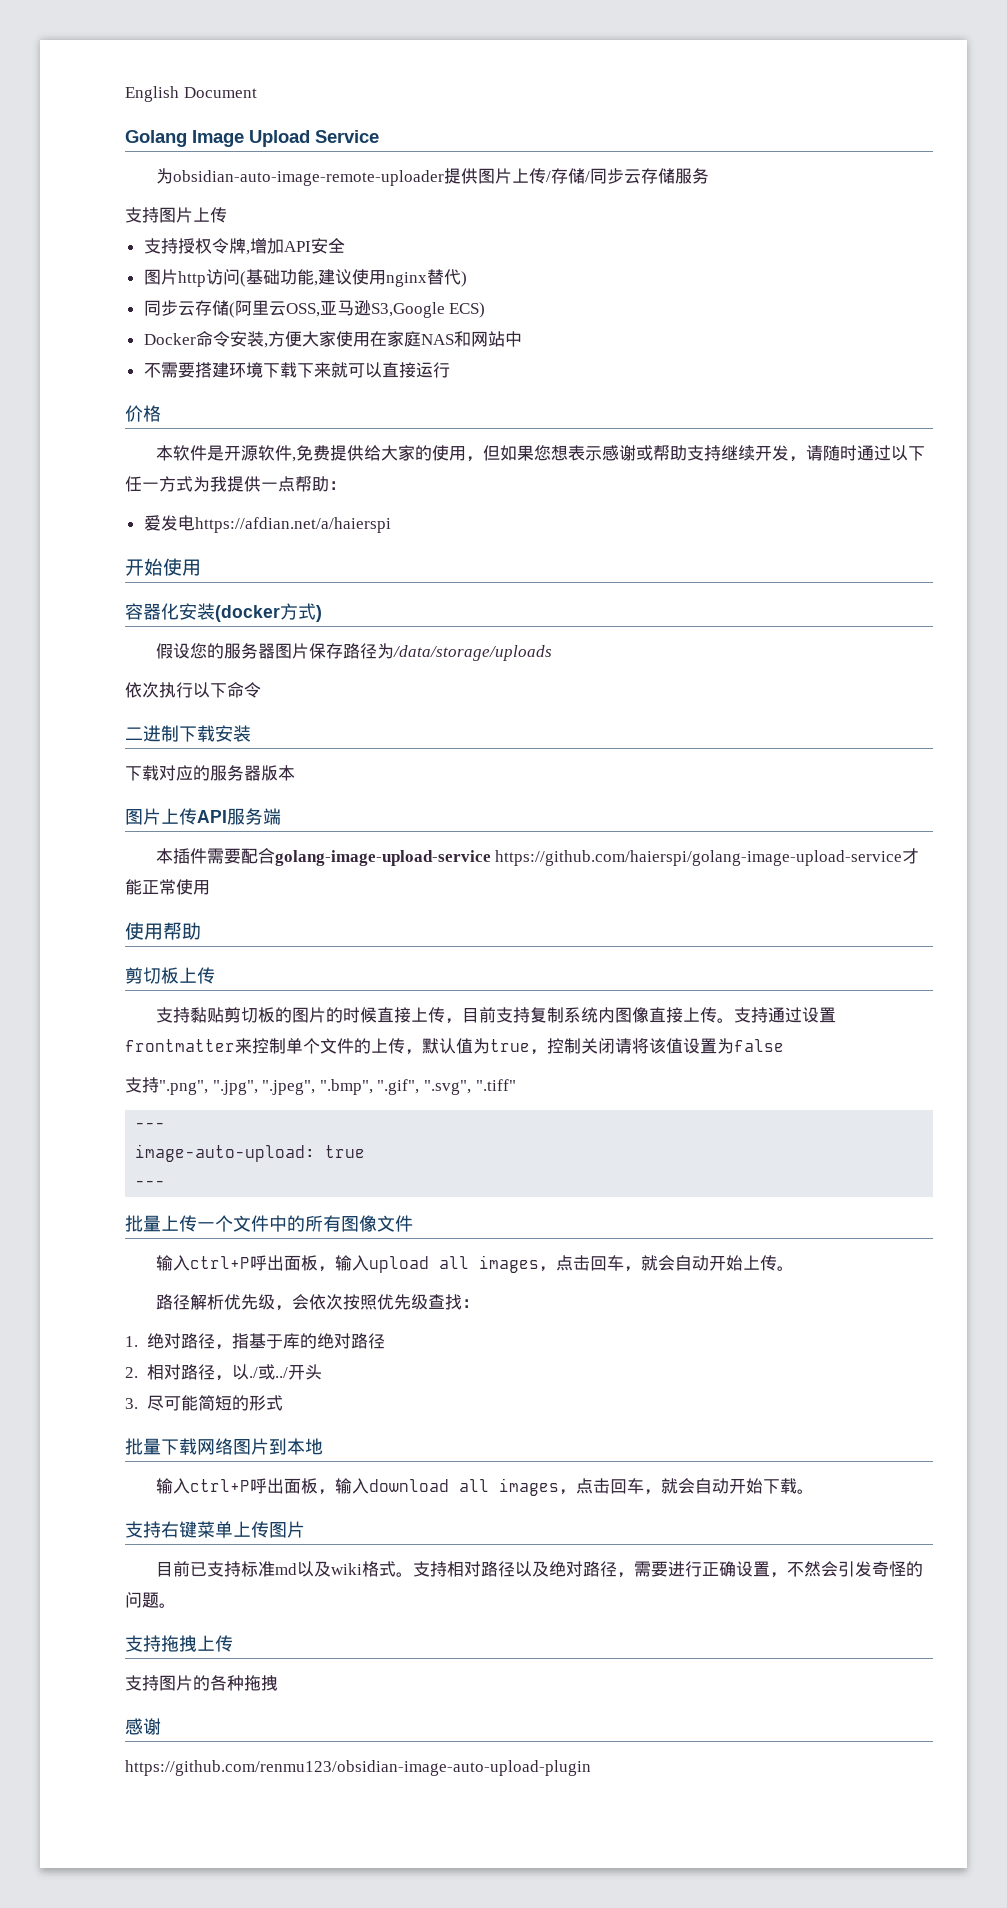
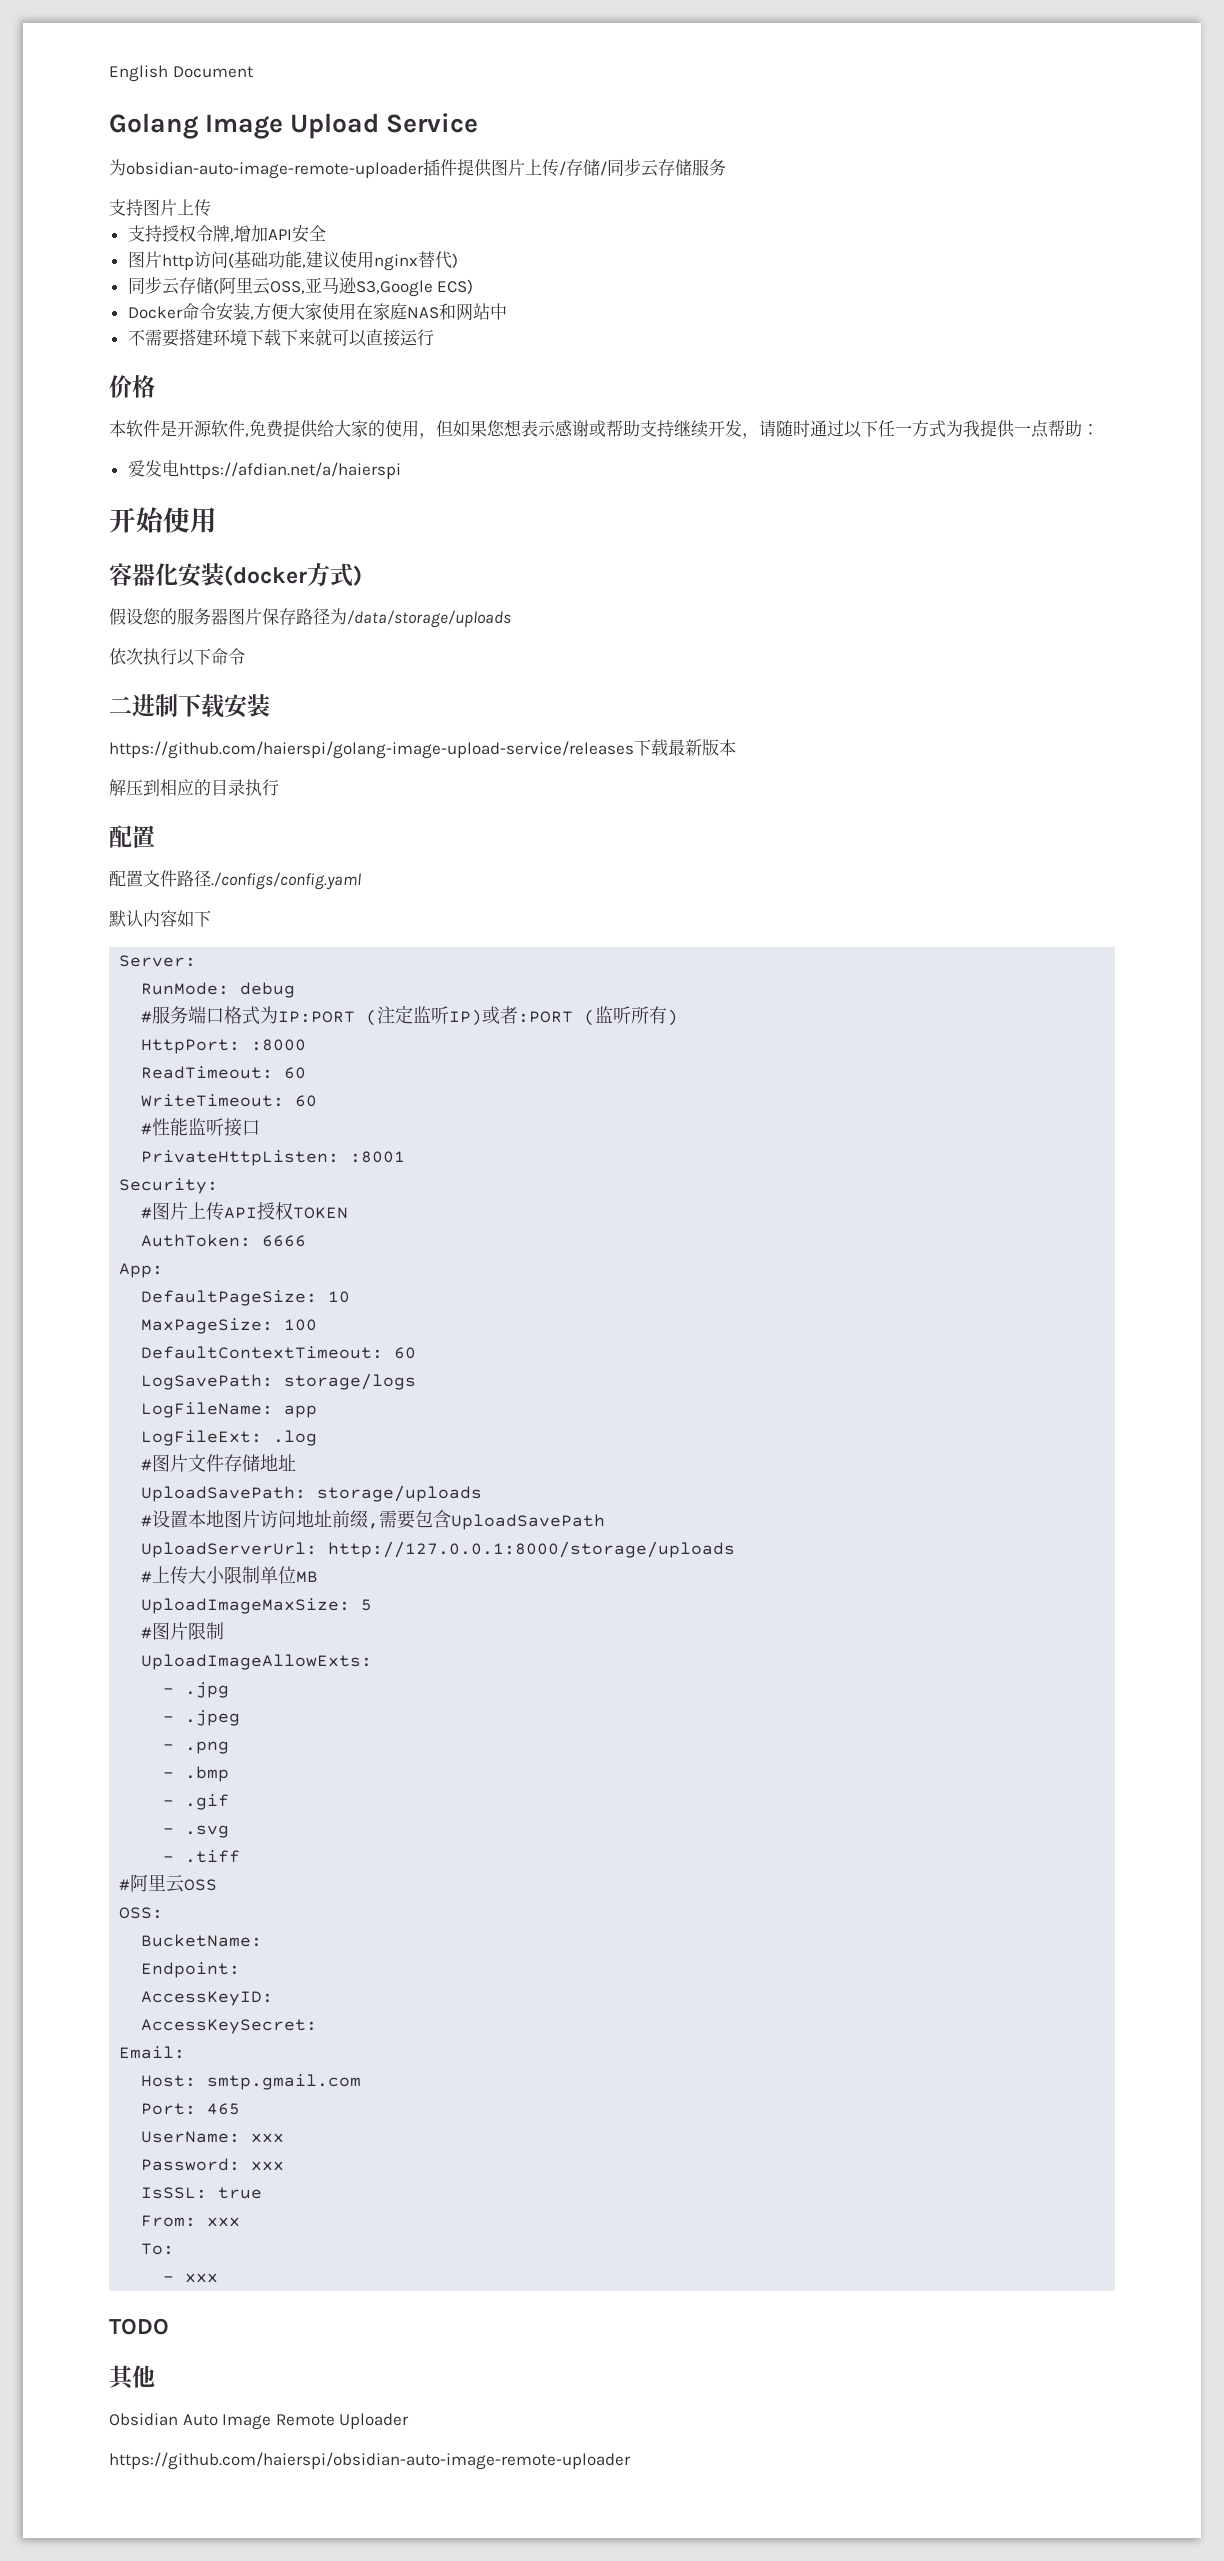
- 为obsidian-auto-image-remote-uploader提供图片上传/存储/同步云存储服务
+ 为obsidian-auto-image-remote-uploader插件提供图片上传/存储/同步云存储服务
- 下载对应的服务器版本
- 图片上传API服务端
- 本插件需要配合golang-image-upload-service https://github.com/haierspi/golang-image-upload-service才能正常使用
- 使用帮助
- 剪切板上传
- 支持黏贴剪切板的图片的时候直接上传，目前支持复制系统内图像直接上传。支持通过设置frontmatter来控制单个文件的上传，默认值为true，控制关闭请将该值设置为false
- 支持".png", ".jpg", ".jpeg", ".bmp", ".gif", ".svg", ".tiff"
- ---
- image-auto-upload: true
- ---
- 批量上传一个文件中的所有图像文件
- 输入ctrl+P呼出面板，输入upload all images，点击回车，就会自动开始上传。
- 路径解析优先级，会依次按照优先级查找：
- 1.绝对路径，指基于库的绝对路径
- 2.相对路径，以./或../开头
- 3.尽可能简短的形式
- 批量下载网络图片到本地
- 输入ctrl+P呼出面板，输入download all images，点击回车，就会自动开始下载。
- 支持右键菜单上传图片
- 目前已支持标准md以及wiki格式。支持相对路径以及绝对路径，需要进行正确设置，不然会引发奇怪的问题。
- 支持拖拽上传
- 支持图片的各种拖拽
- 感谢
- https://github.com/renmu123/obsidian-image-auto-upload-plugin
+ https://github.com/haierspi/golang-image-upload-service/releases下载最新版本
+ 解压到相应的目录执行
+ 配置
+ 配置文件路径./configs/config.yaml
+ 默认内容如下
+ Server:
+ RunMode: debug
+ #服务端口格式为IP:PORT (注定监听IP)或者:PORT (监听所有)
+ HttpPort: :8000
+ ReadTimeout: 60
+ WriteTimeout: 60
+ #性能监听接口
+ PrivateHttpListen: :8001
+ Security:
+ #图片上传API授权TOKEN
+ AuthToken: 6666
+ App:
+ DefaultPageSize: 10
+ MaxPageSize: 100
+ DefaultContextTimeout: 60
+ LogSavePath: storage/logs
+ LogFileName: app
+ LogFileExt: .log
+ #图片文件存储地址
+ UploadSavePath: storage/uploads
+ #设置本地图片访问地址前缀,需要包含UploadSavePath
+ UploadServerUrl: http://127.0.0.1:8000/storage/uploads
+ #上传大小限制单位MB
+ UploadImageMaxSize: 5
+ #图片限制
+ UploadImageAllowExts:
+ - .jpg
+ - .jpeg
+ - .png
+ - .bmp
+ - .gif
+ - .svg
+ - .tiff
+ #阿里云OSS
+ OSS:
+ BucketName:
+ Endpoint:
+ AccessKeyID:
+ AccessKeySecret:
+ Email:
+ Host: smtp.gmail.com
+ Port: 465
+ UserName: xxx
+ Password: xxx
+ IsSSL: true
+ From: xxx
+ To:
+ - xxx
+ TODO
+ 其他
+ Obsidian Auto Image Remote Uploader
+ https://github.com/haierspi/obsidian-auto-image-remote-uploader

